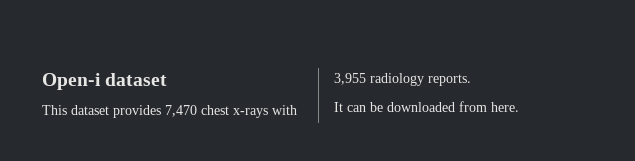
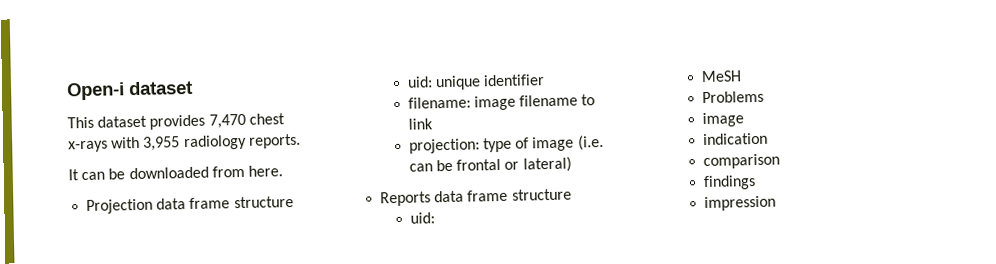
+ Projection data frame structure
+ uid: unique identifier
+ filename: image filename to link
+ projection: type of image (i.e. can be frontal or lateral)
+ Reports data frame structure
+ uid:
+ MeSH
+ Problems
+ image
+ indication
+ comparison
+ findings
+ impression

